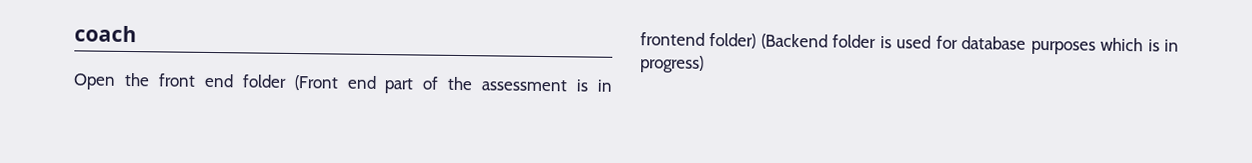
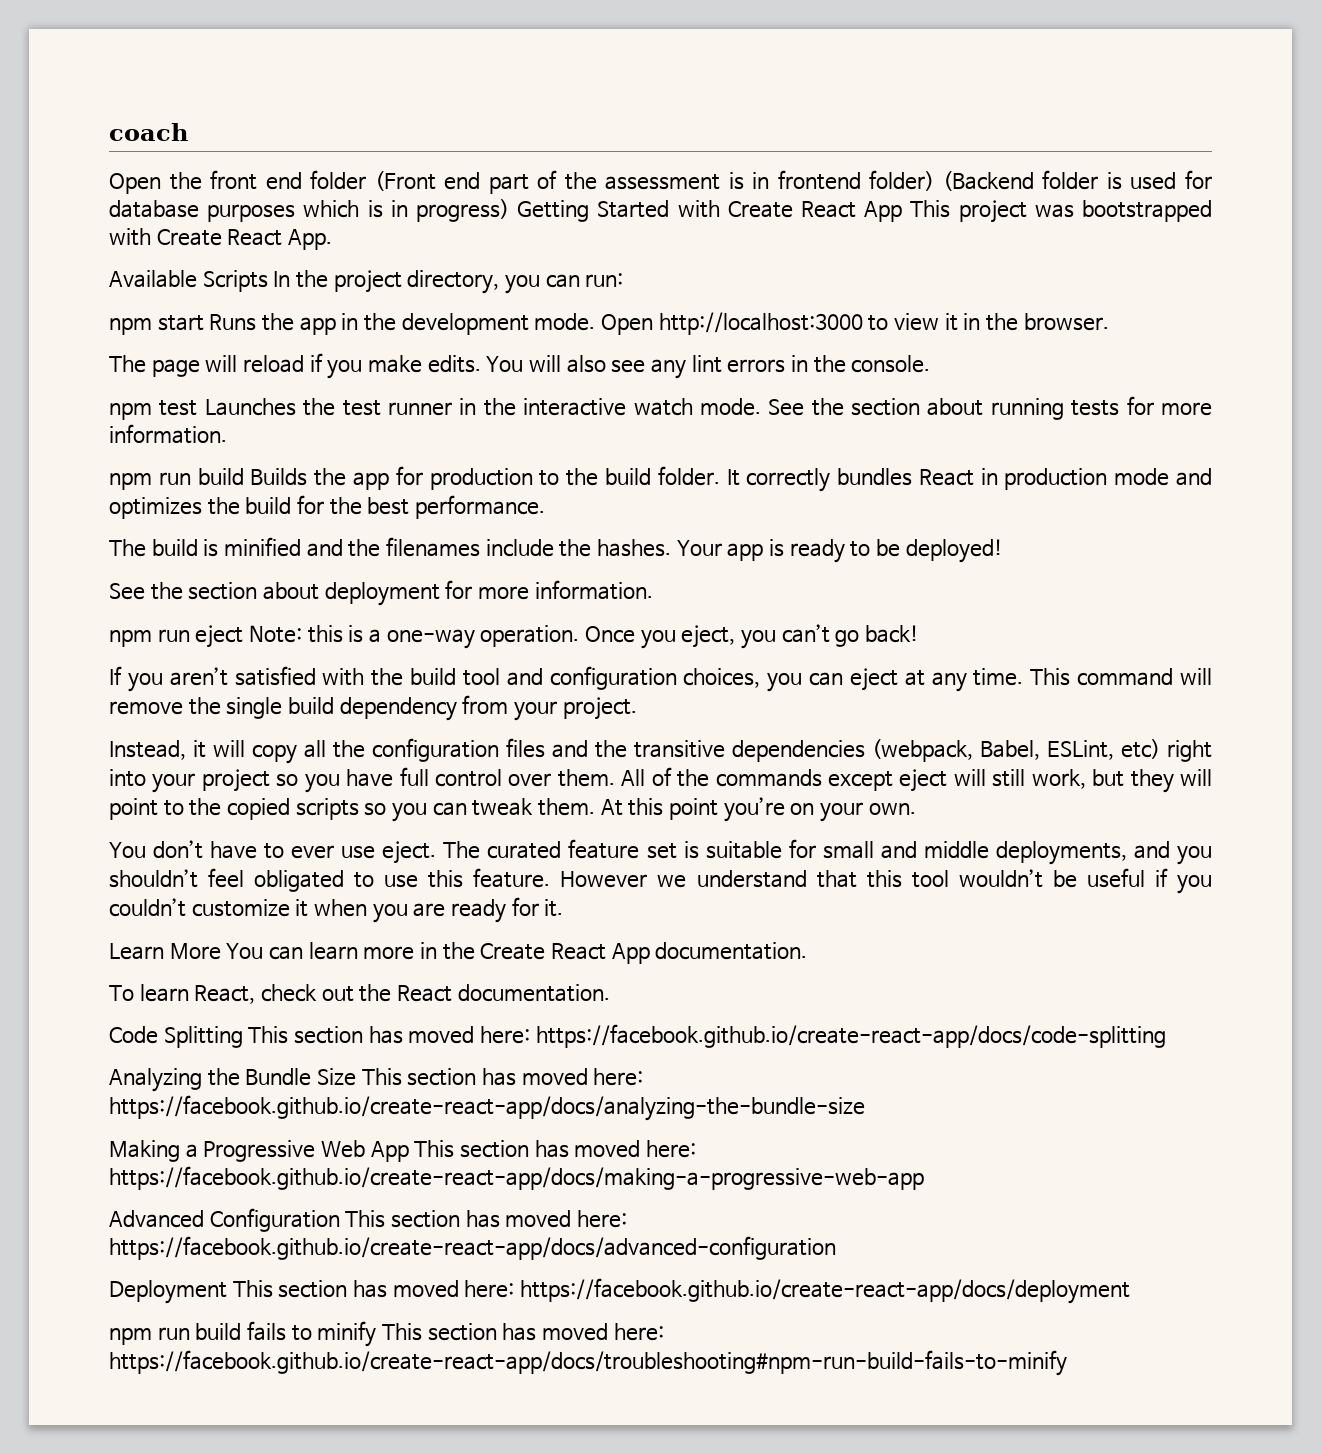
- Open the front end folder (Front end part of the assessment is in frontend folder) (Backend folder is used for database purposes which is in progress)
+ Open the front end folder (Front end part of the assessment is in frontend folder) (Backend folder is used for database purposes which is in progress) Getting Started with Create React App This project was bootstrapped with Create React App.
+ Available Scripts In the project directory, you can run:
+ npm start Runs the app in the development mode. Open http://localhost:3000 to view it in the browser.
+ The page will reload if you make edits. You will also see any lint errors in the console.
+ npm test Launches the test runner in the interactive watch mode. See the section about running tests for more information.
+ npm run build Builds the app for production to the build folder. It correctly bundles React in production mode and optimizes the build for the best performance.
+ The build is minified and the filenames include the hashes. Your app is ready to be deployed!
+ See the section about deployment for more information.
+ npm run eject Note: this is a one-way operation. Once you eject, you can’t go back!
+ If you aren’t satisfied with the build tool and configuration choices, you can eject at any time. This command will remove the single build dependency from your project.
+ Instead, it will copy all the configuration files and the transitive dependencies (webpack, Babel, ESLint, etc) right into your project so you have full control over them. All of the commands except eject will still work, but they will point to the copied scripts so you can tweak them. At this point you’re on your own.
+ You don’t have to ever use eject. The curated feature set is suitable for small and middle deployments, and you shouldn’t feel obligated to use this feature. However we understand that this tool wouldn’t be useful if you couldn’t customize it when you are ready for it.
+ Learn More You can learn more in the Create React App documentation.
+ To learn React, check out the React documentation.
+ Code Splitting This section has moved here: https://facebook.github.io/create-react-app/docs/code-splitting
+ Analyzing the Bundle Size This section has moved here: https://facebook.github.io/create-react-app/docs/analyzing-the-bundle-size
+ Making a Progressive Web App This section has moved here: https://facebook.github.io/create-react-app/docs/making-a-progressive-web-app
+ Advanced Configuration This section has moved here: https://facebook.github.io/create-react-app/docs/advanced-configuration
+ Deployment This section has moved here: https://facebook.github.io/create-react-app/docs/deployment
+ npm run build fails to minify This section has moved here: https://facebook.github.io/create-react-app/docs/troubleshooting#npm-run-build-fails-to-minify

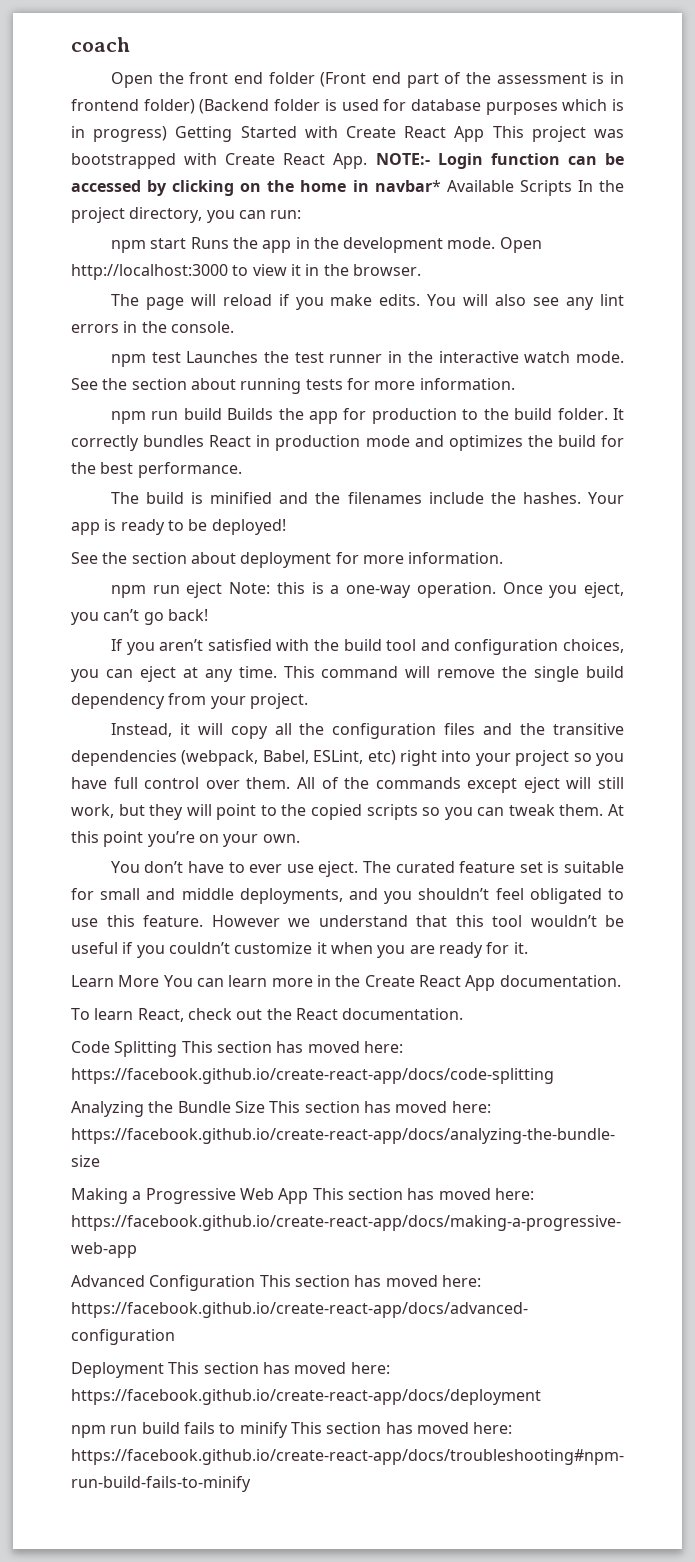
- Open the front end folder (Front end part of the assessment is in frontend folder) (Backend folder is used for database purposes which is in progress) Getting Started with Create React App This project was bootstrapped with Create React App.
- Available Scripts In the project directory, you can run:
+ Open the front end folder (Front end part of the assessment is in frontend folder) (Backend folder is used for database purposes which is in progress) Getting Started with Create React App This project was bootstrapped with Create React App. NOTE:- Login function can be accessed by clicking on the home in navbar* Available Scripts In the project directory, you can run:

